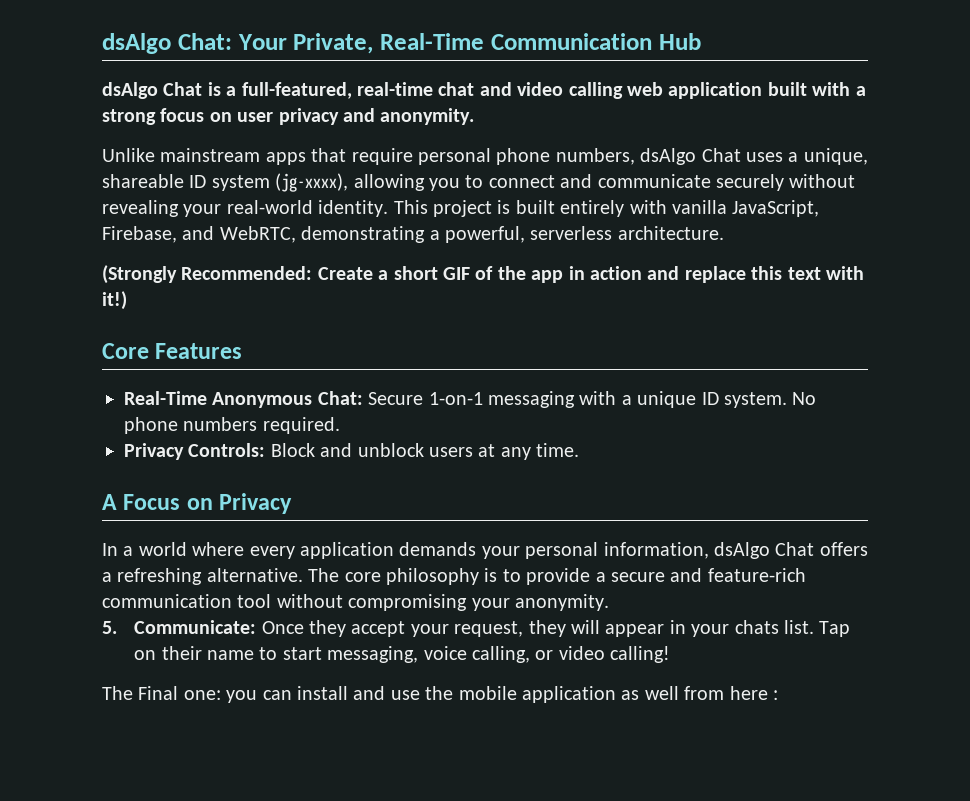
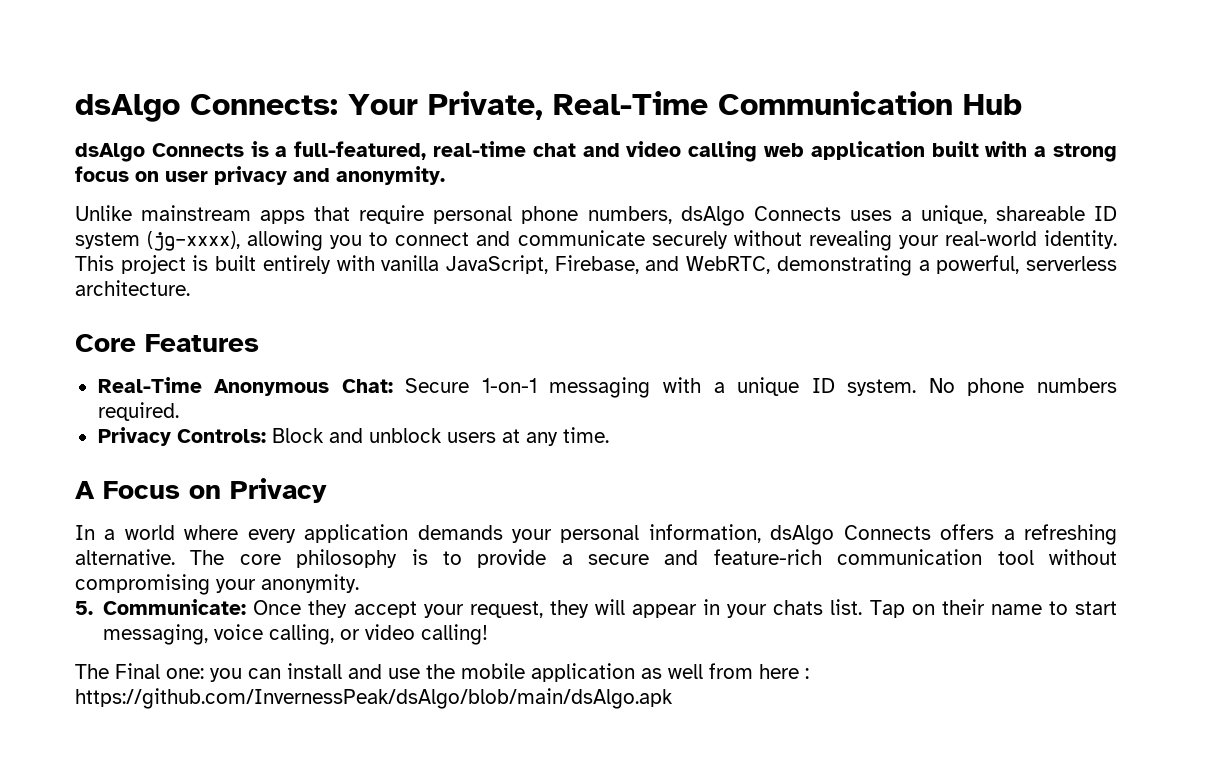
- dsAlgo Chat: Your Private, Real-Time Communication Hub
+ dsAlgo Connects: Your Private, Real-Time Communication Hub
- dsAlgo Chat is a full-featured, real-time chat and video calling web application built with a strong focus on user privacy and anonymity.
+ dsAlgo Connects is a full-featured, real-time chat and video calling web application built with a strong focus on user privacy and anonymity.
- Unlike mainstream apps that require personal phone numbers, dsAlgo Chat uses a unique, shareable ID system (jg-xxxx), allowing you to connect and communicate securely without revealing your real-world identity.
+ Unlike mainstream apps that require personal phone numbers, dsAlgo Connects uses a unique, shareable ID system (jg-xxxx), allowing you to connect and communicate securely without revealing your real-world identity.
- (Strongly Recommended: Create a short GIF of the app in action and replace this text with it!)
- In a world where every application demands your personal information, dsAlgo Chat offers a refreshing alternative.
+ In a world where every application demands your personal information, dsAlgo Connects offers a refreshing alternative.
- The Final one: you can install and use the mobile application as well from here :
+ The Final one: you can install and use the mobile application as well from here : https://github.com/InvernessPeak/dsAlgo/blob/main/dsAlgo.apk

